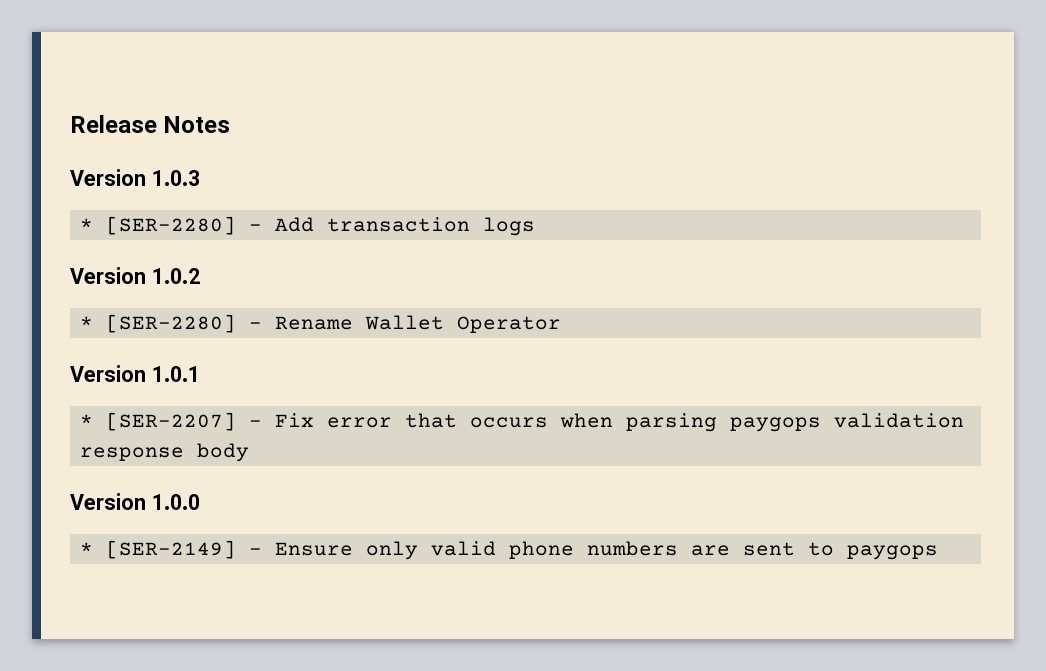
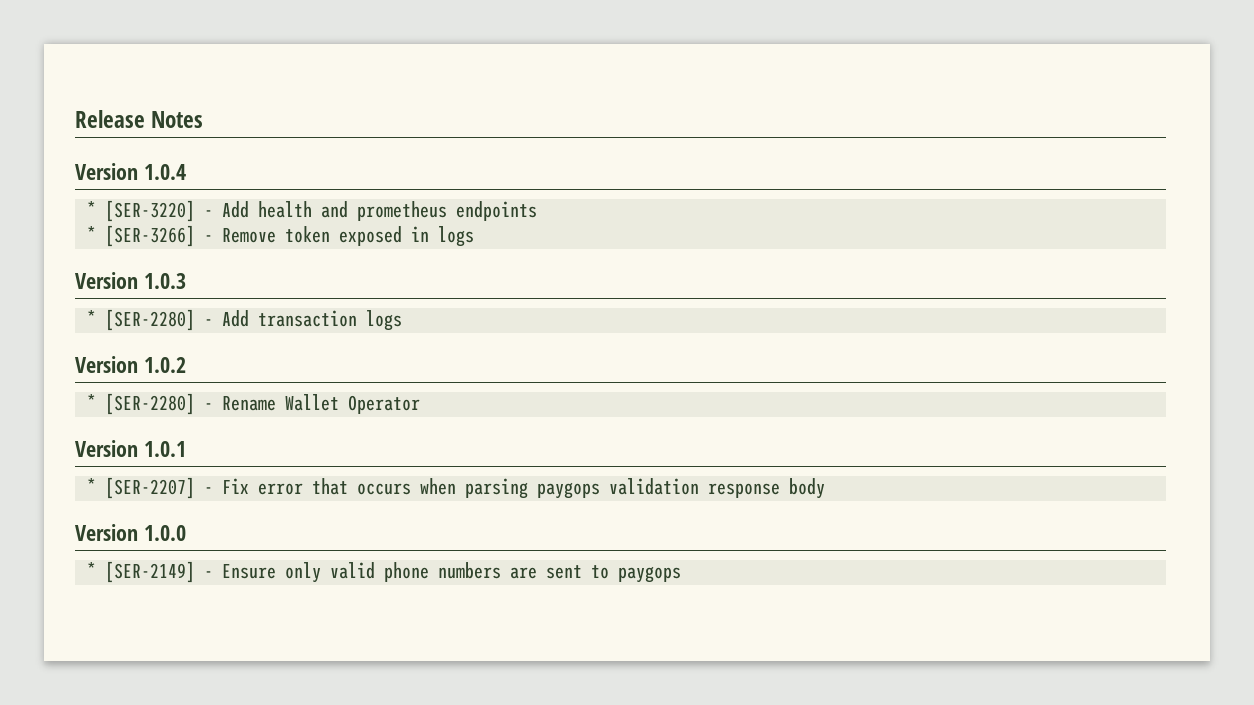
+ Version 1.0.4
+ * [SER-3220] - Add health and prometheus endpoints
+ * [SER-3266] - Remove token exposed in logs

